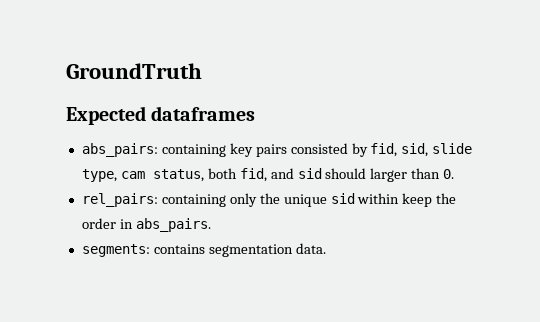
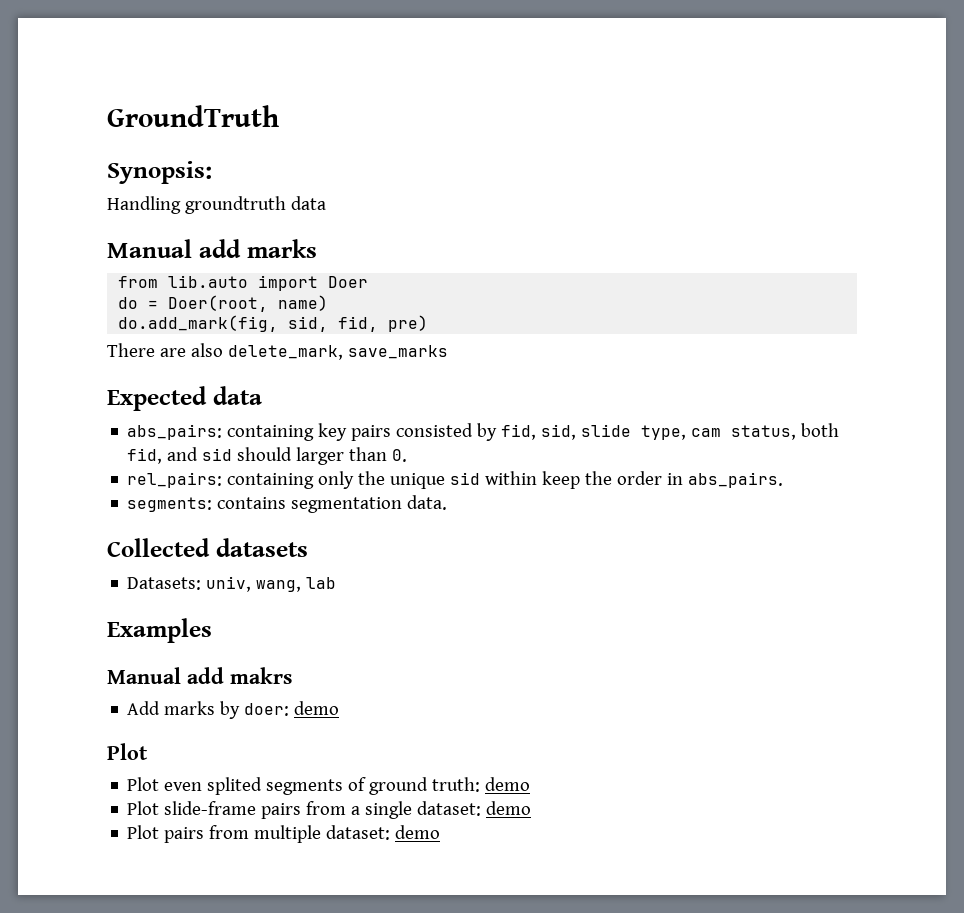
+ Synopsis:
+ Handling groundtruth data
+ Manual add marks
+ from lib.auto import Doer
+ do = Doer(root, name)
+ do.add_mark(fig, sid, fid, pre)
+ There are also delete_mark, save_marks
- Expected dataframes
+ Expected data
+ Collected datasets
+ Datasets: univ, wang, lab
+ Examples
+ Manual add makrs
+ Add marks by doer: demo
+ Plot
+ Plot even splited segments of ground truth: demo
+ Plot slide-frame pairs from a single dataset: demo
+ Plot pairs from multiple dataset: demo

